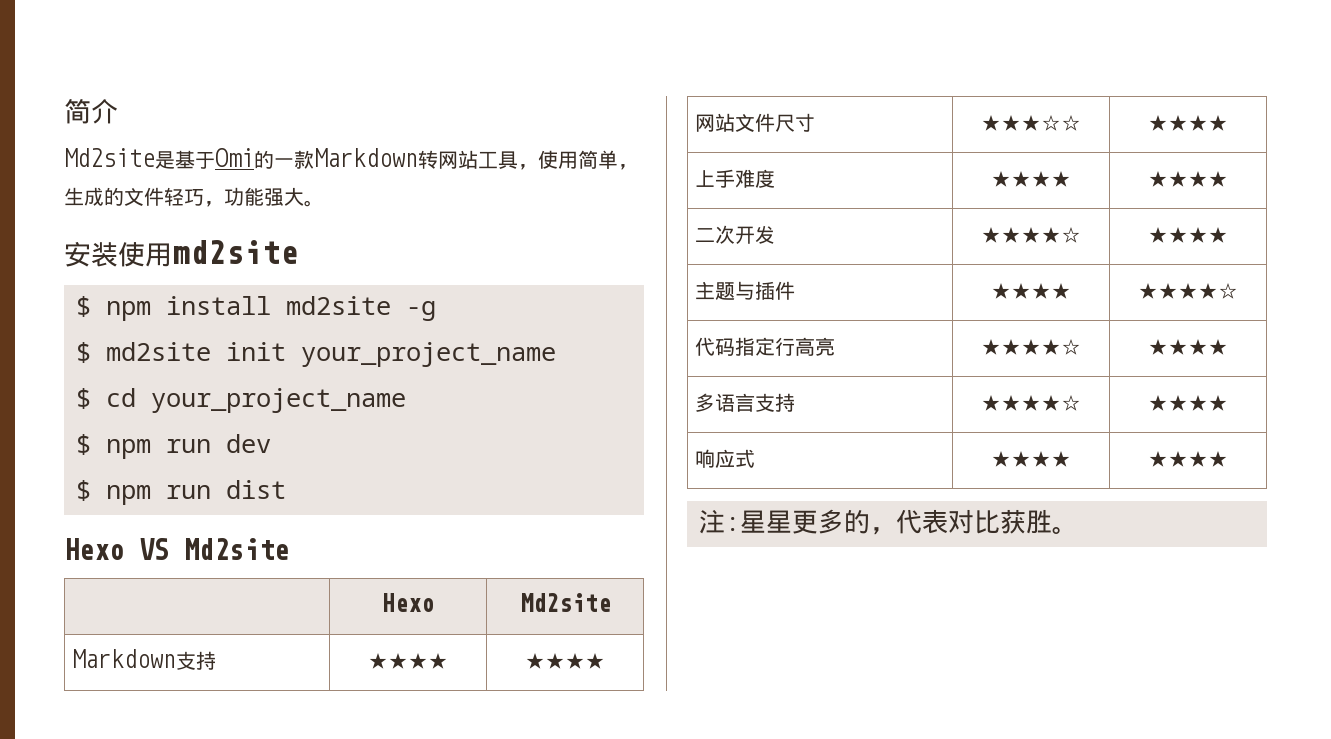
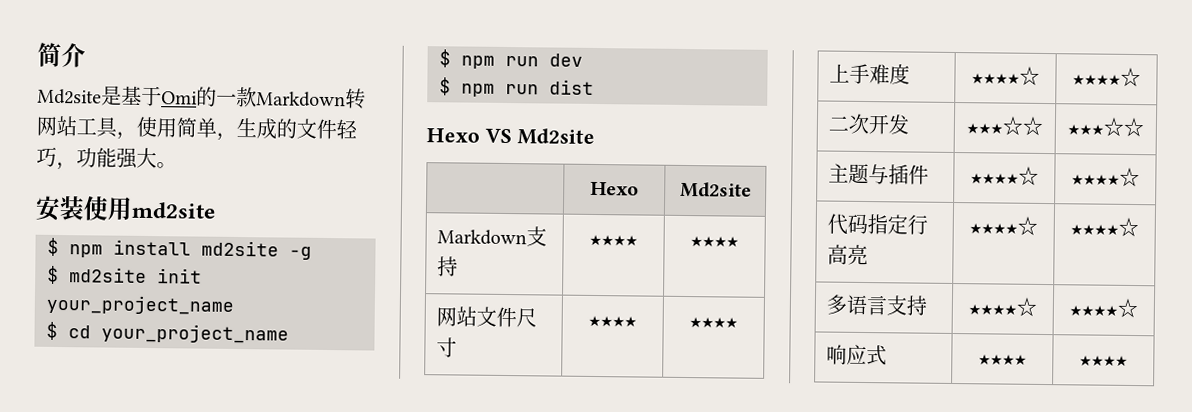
- 网站文件尺寸 | ★★★☆☆ | ★★★★
+ 网站文件尺寸 | ★★★★ | ★★★★
- 上手难度 | ★★★★ | ★★★★
+ 上手难度 | ★★★★☆ | ★★★★☆
- 二次开发 | ★★★★☆ | ★★★★
+ 二次开发 | ★★★☆☆ | ★★★☆☆
- 主题与插件 | ★★★★ | ★★★★☆
+ 主题与插件 | ★★★★☆ | ★★★★☆
- 代码指定行高亮 | ★★★★☆ | ★★★★
+ 代码指定行高亮 | ★★★★☆ | ★★★★☆
- 多语言支持 | ★★★★☆ | ★★★★
+ 多语言支持 | ★★★★☆ | ★★★★☆
- 注:星星更多的，代表对比获胜。

